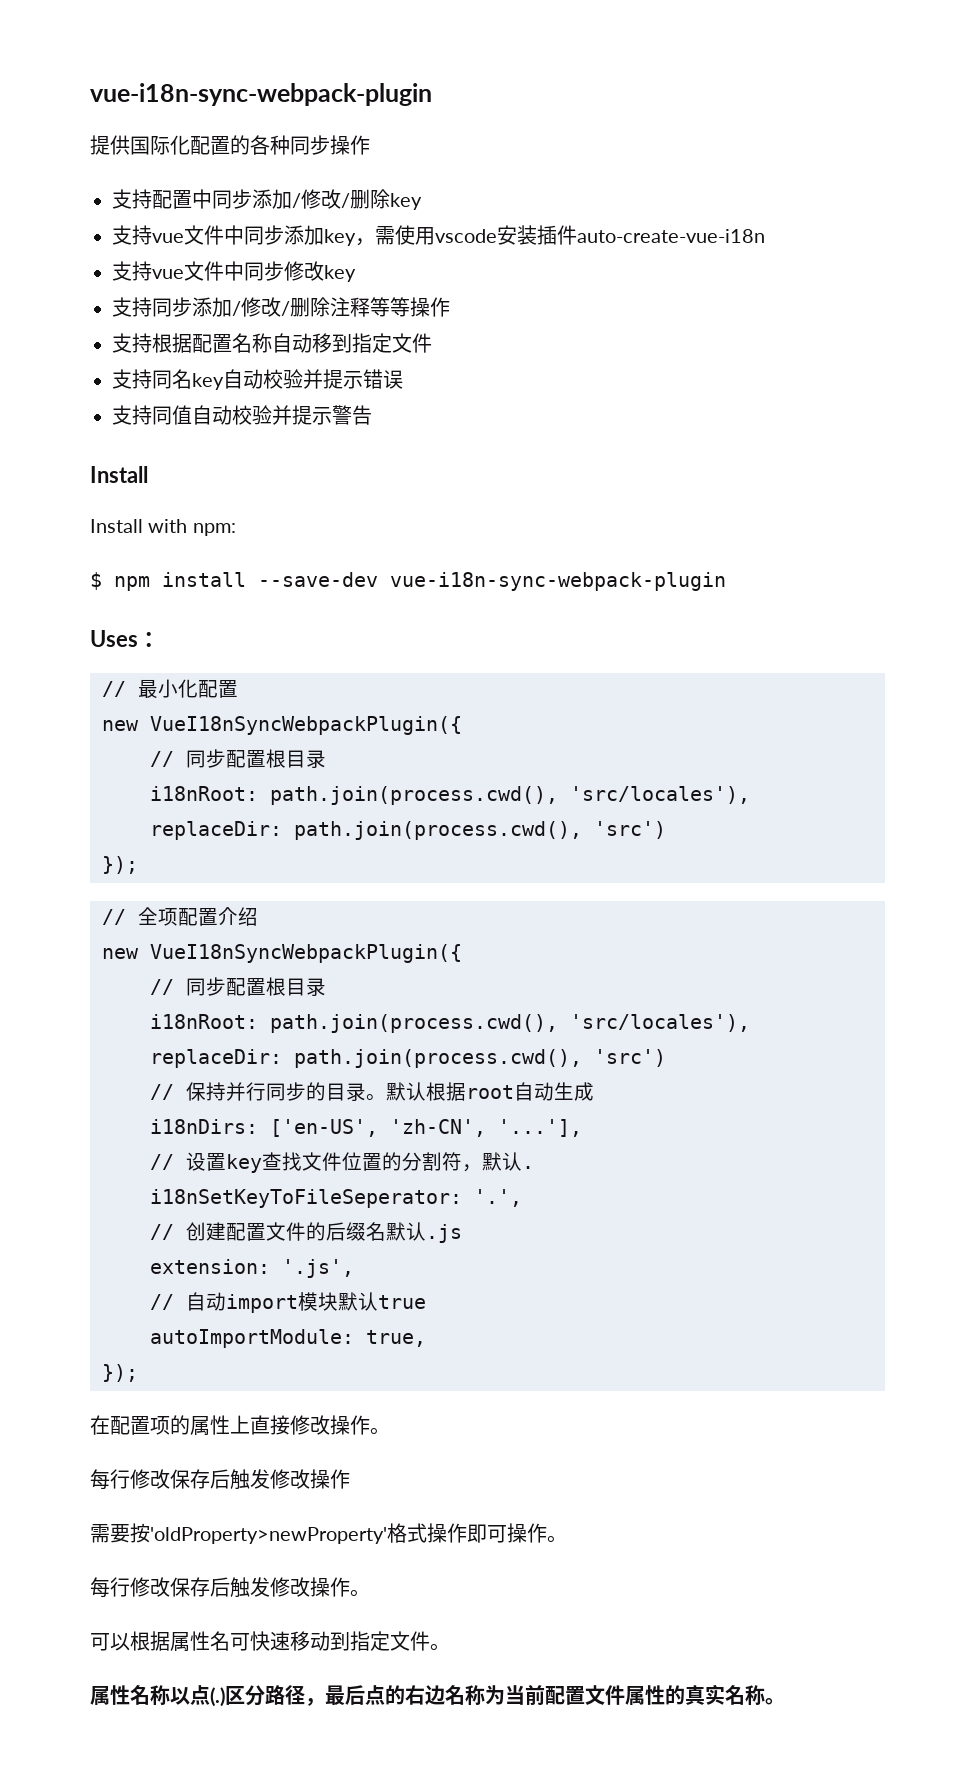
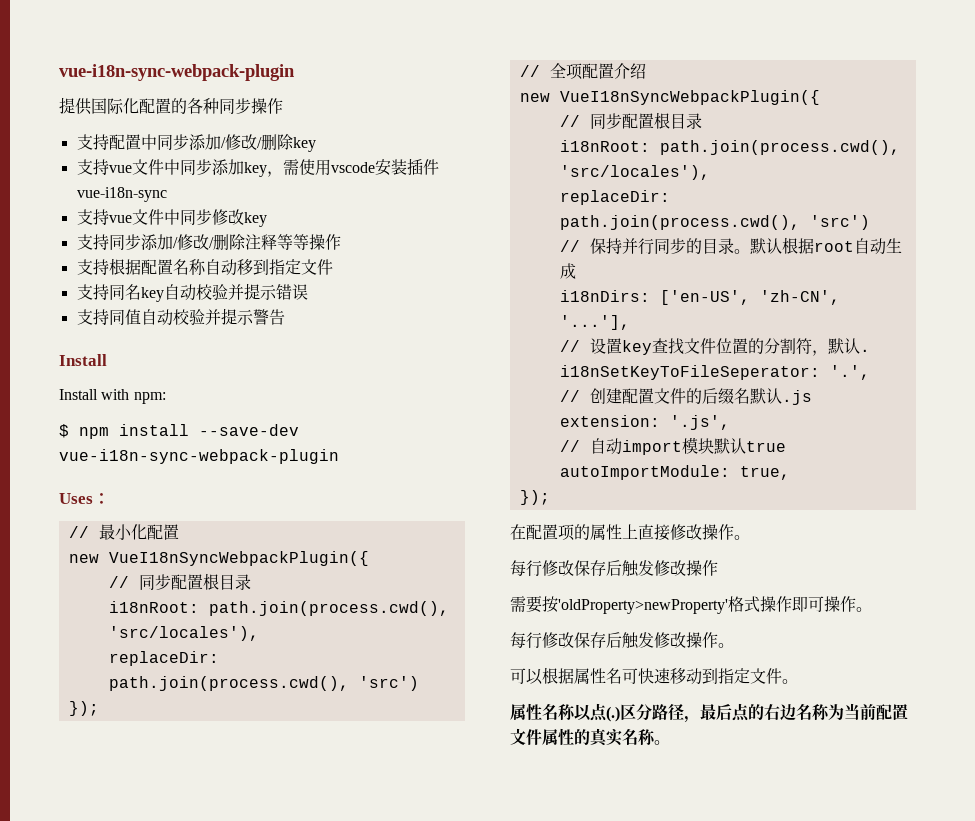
- 支持vue文件中同步添加key，需使用vscode安装插件auto-create-vue-i18n
+ 支持vue文件中同步添加key，需使用vscode安装插件vue-i18n-sync

